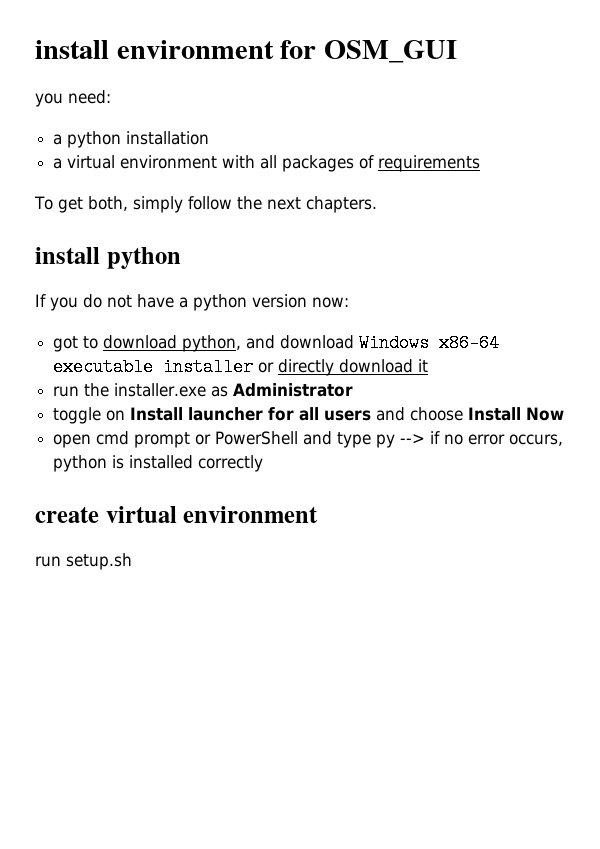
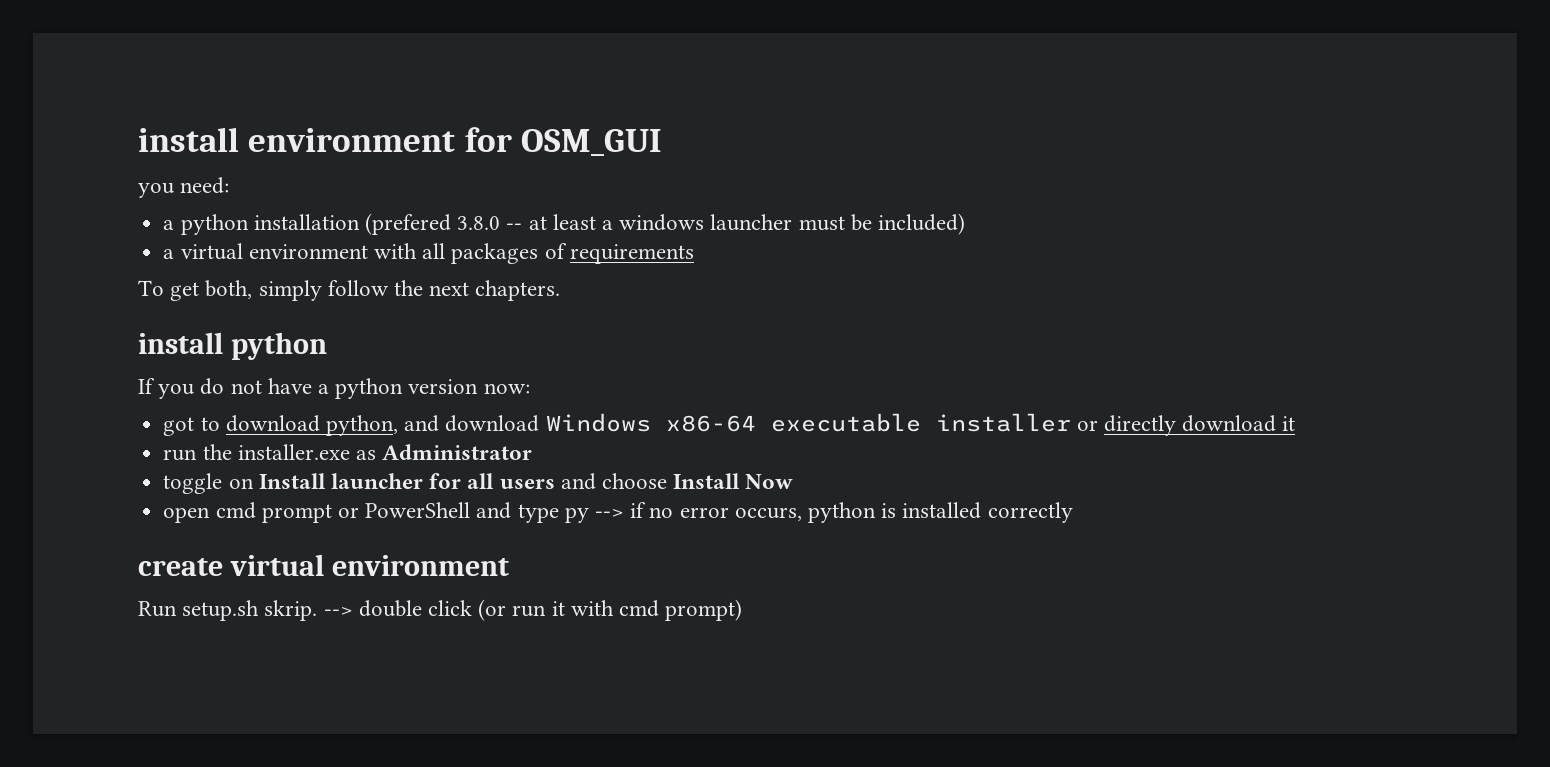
- a python installation
+ a python installation (prefered 3.8.0 -- at least a windows launcher must be included)
- run setup.sh
+ Run setup.sh skrip. --> double click (or run it with cmd prompt)

